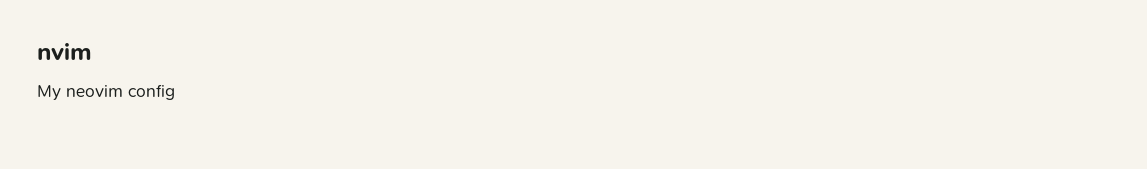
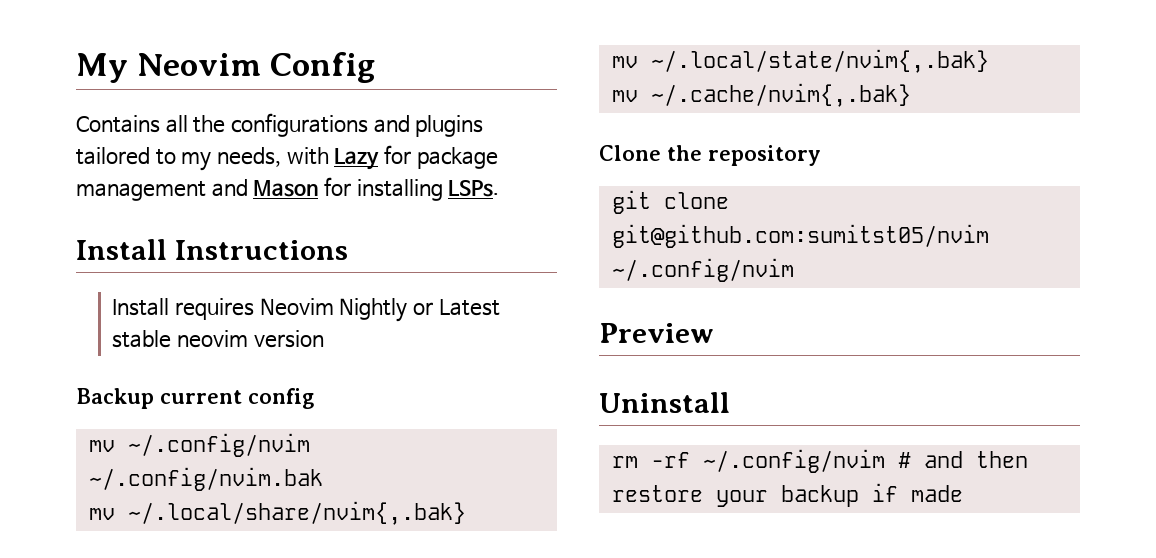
- nvim
- My neovim config
+ My Neovim Config
+ Contains all the configurations and plugins tailored to my needs, with Lazy for package management and Mason for installing LSPs.
+ Install Instructions
+ Install requires Neovim Nightly or Latest stable neovim version
+ Backup current config
+ mv ~/.config/nvim ~/.config/nvim.bak
+ mv ~/.local/share/nvim{,.bak}
+ mv ~/.local/state/nvim{,.bak}
+ mv ~/.cache/nvim{,.bak}
+ Clone the repository
+ git clone git@github.com:sumitst05/nvim ~/.config/nvim
+ Preview
+ Uninstall
+ rm -rf ~/.config/nvim # and then restore your backup if made

